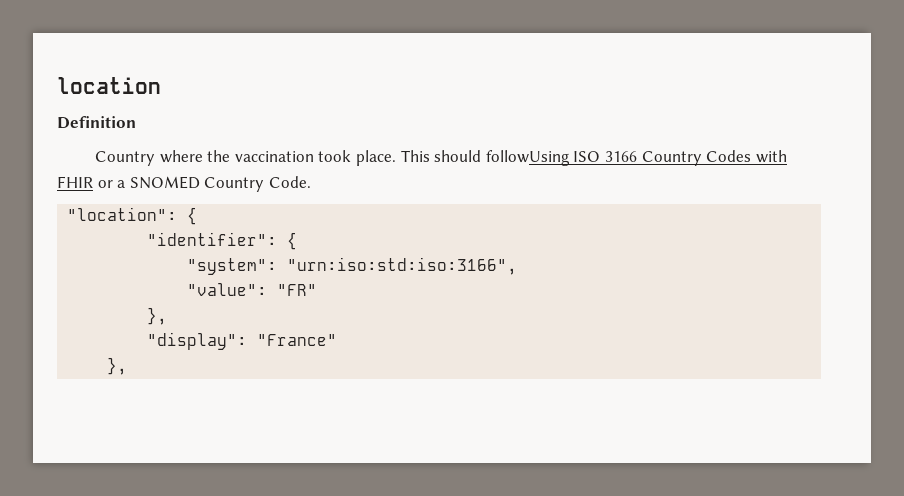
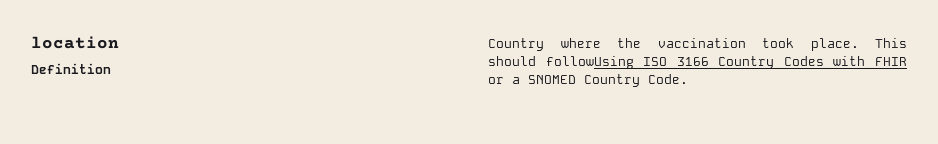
- "location": {
- "identifier": {
- "system": "urn:iso:std:iso:3166",
- "value": "FR"
- },
- "display": "France"
- },

